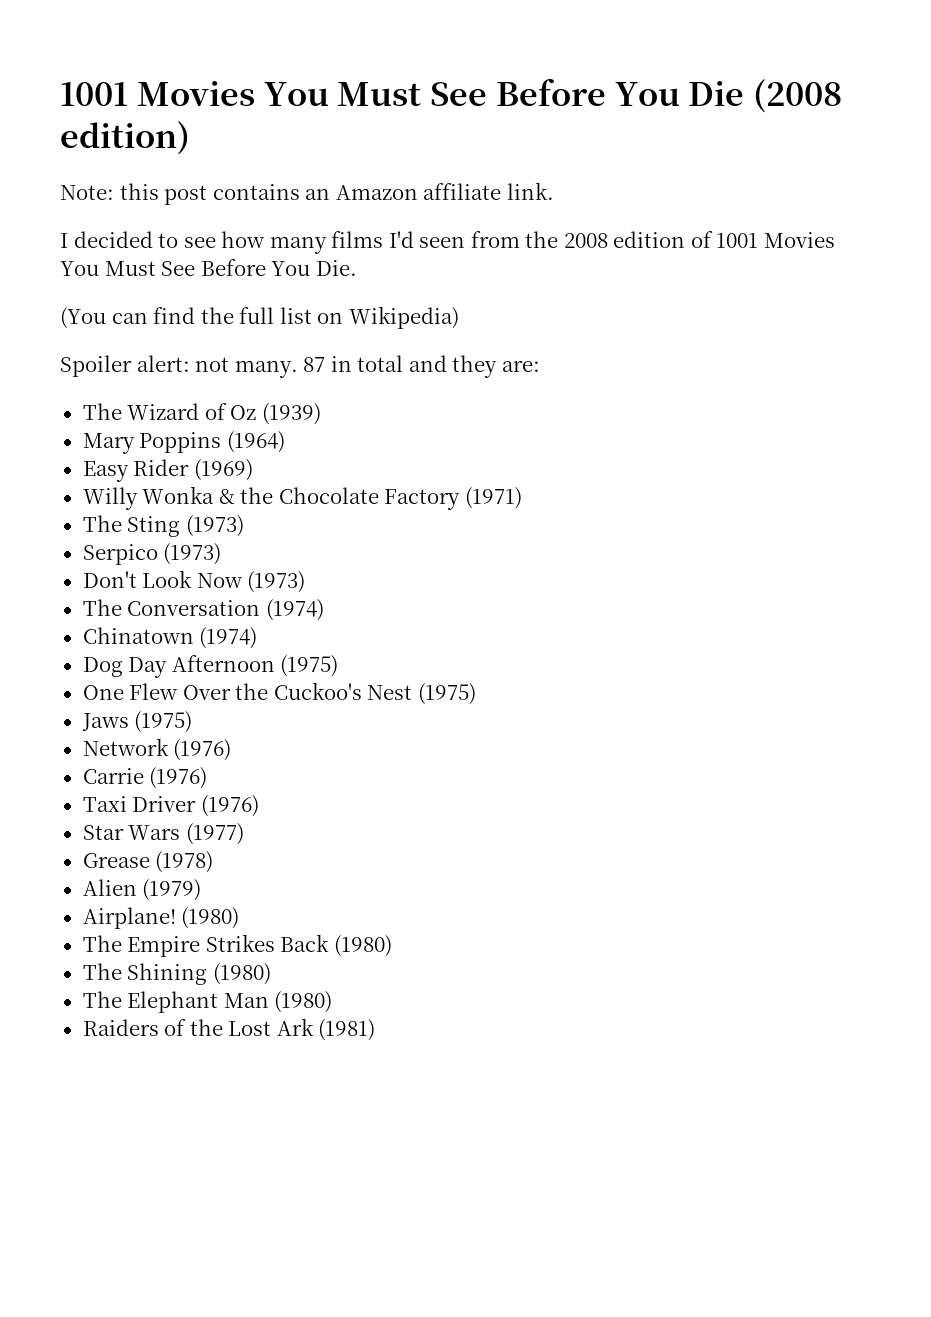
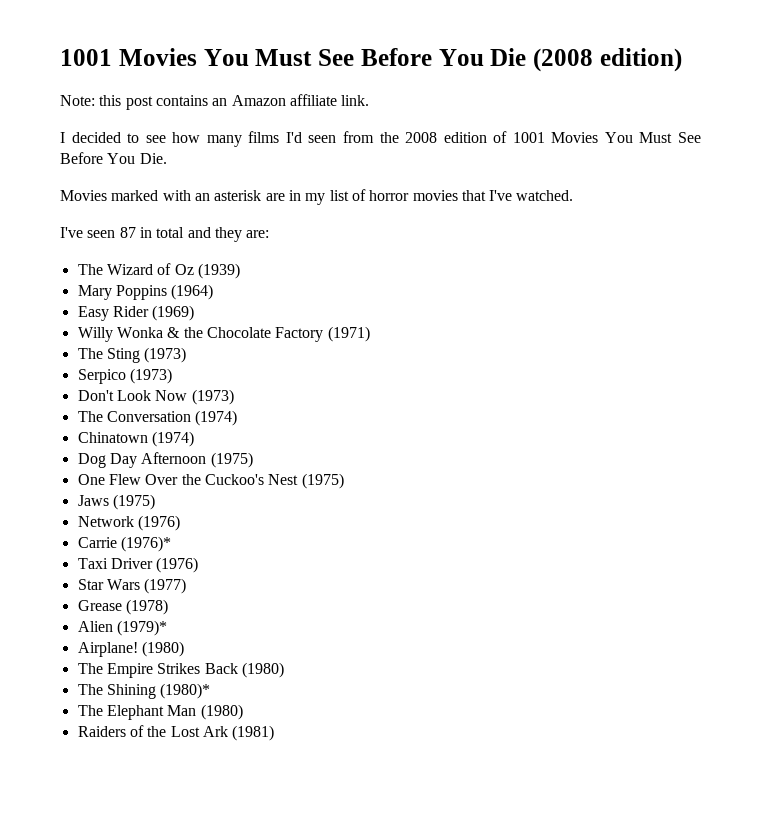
- (You can find the full list on Wikipedia)
- Spoiler alert: not many. 87 in total and they are:
+ Movies marked with an asterisk are in my list of horror movies that I've watched.
+ I've seen 87 in total and they are:
- Carrie (1976)
+ Carrie (1976)*
- Alien (1979)
+ Alien (1979)*
- The Shining (1980)
+ The Shining (1980)*

